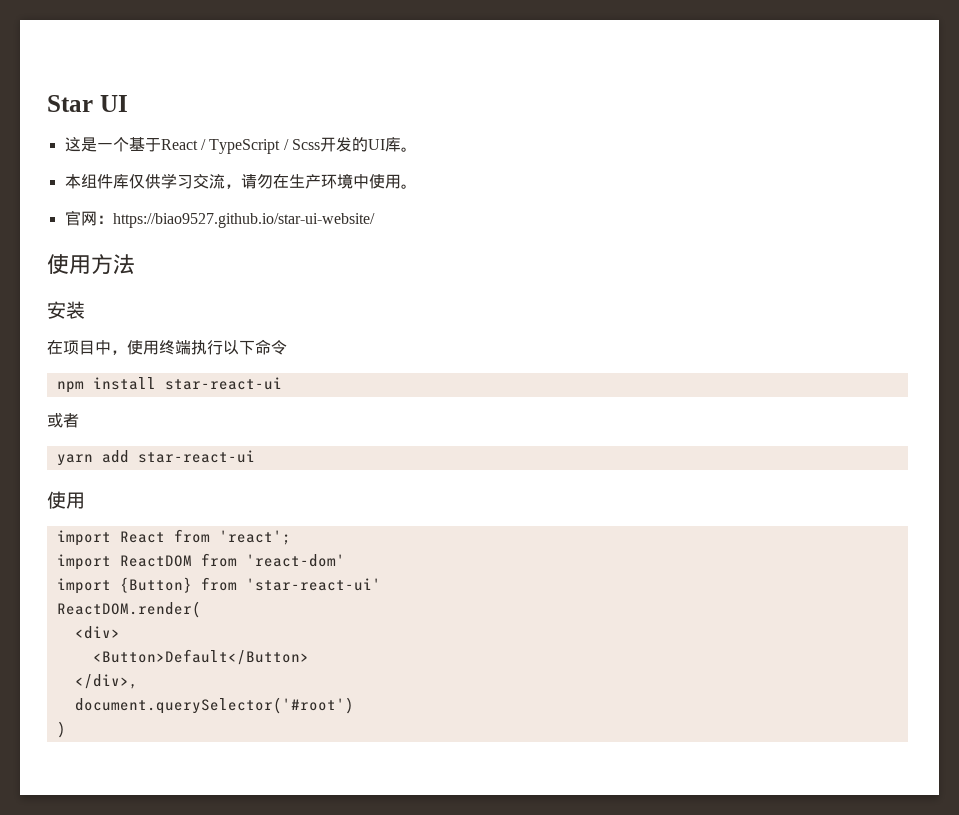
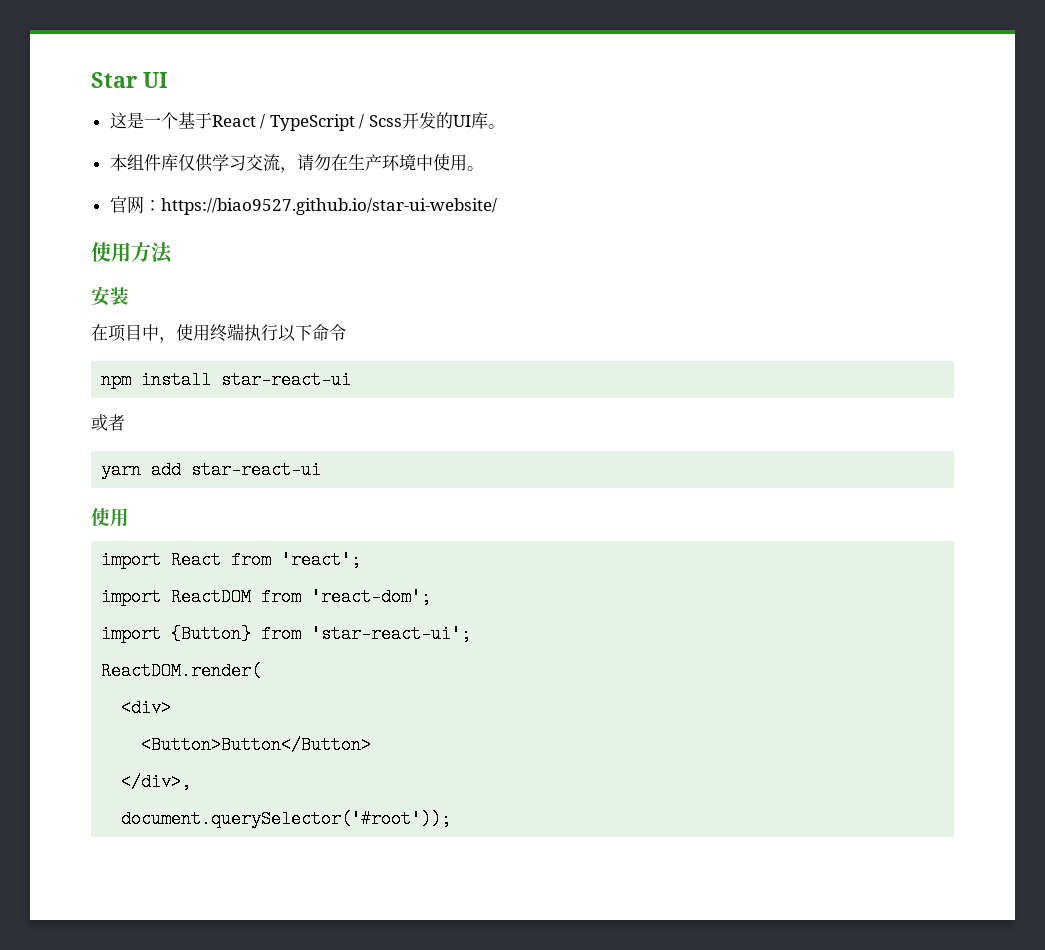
- import ReactDOM from 'react-dom'
+ import ReactDOM from 'react-dom';
- import {Button} from 'star-react-ui'
+ import {Button} from 'star-react-ui';
- <Button>Default</Button>
+ <Button>Button</Button>
- document.querySelector('#root')
- )
+ document.querySelector('#root'));

